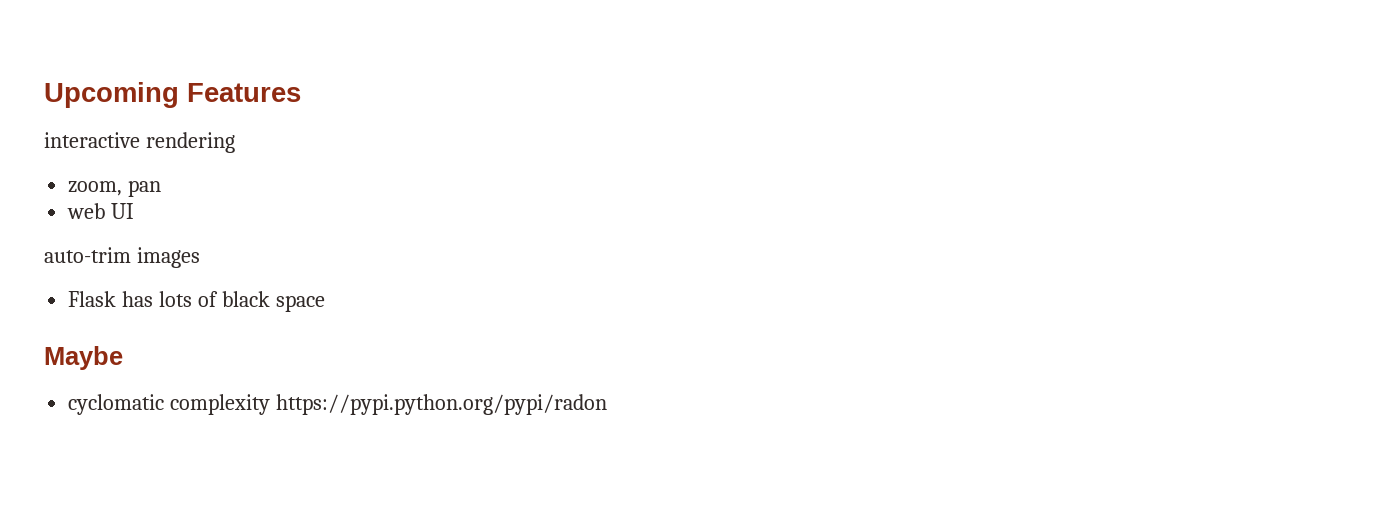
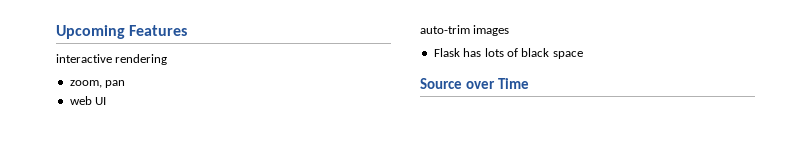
- Maybe
- cyclomatic complexity https://pypi.python.org/pypi/radon
+ Source over Time

